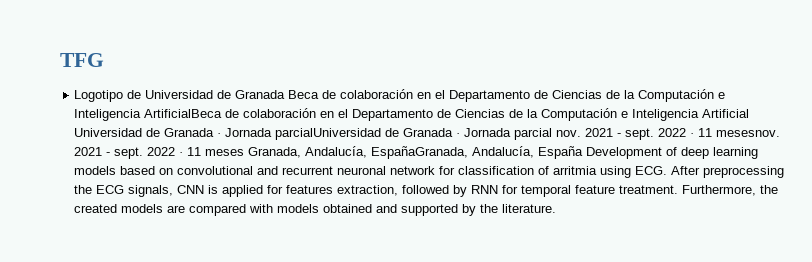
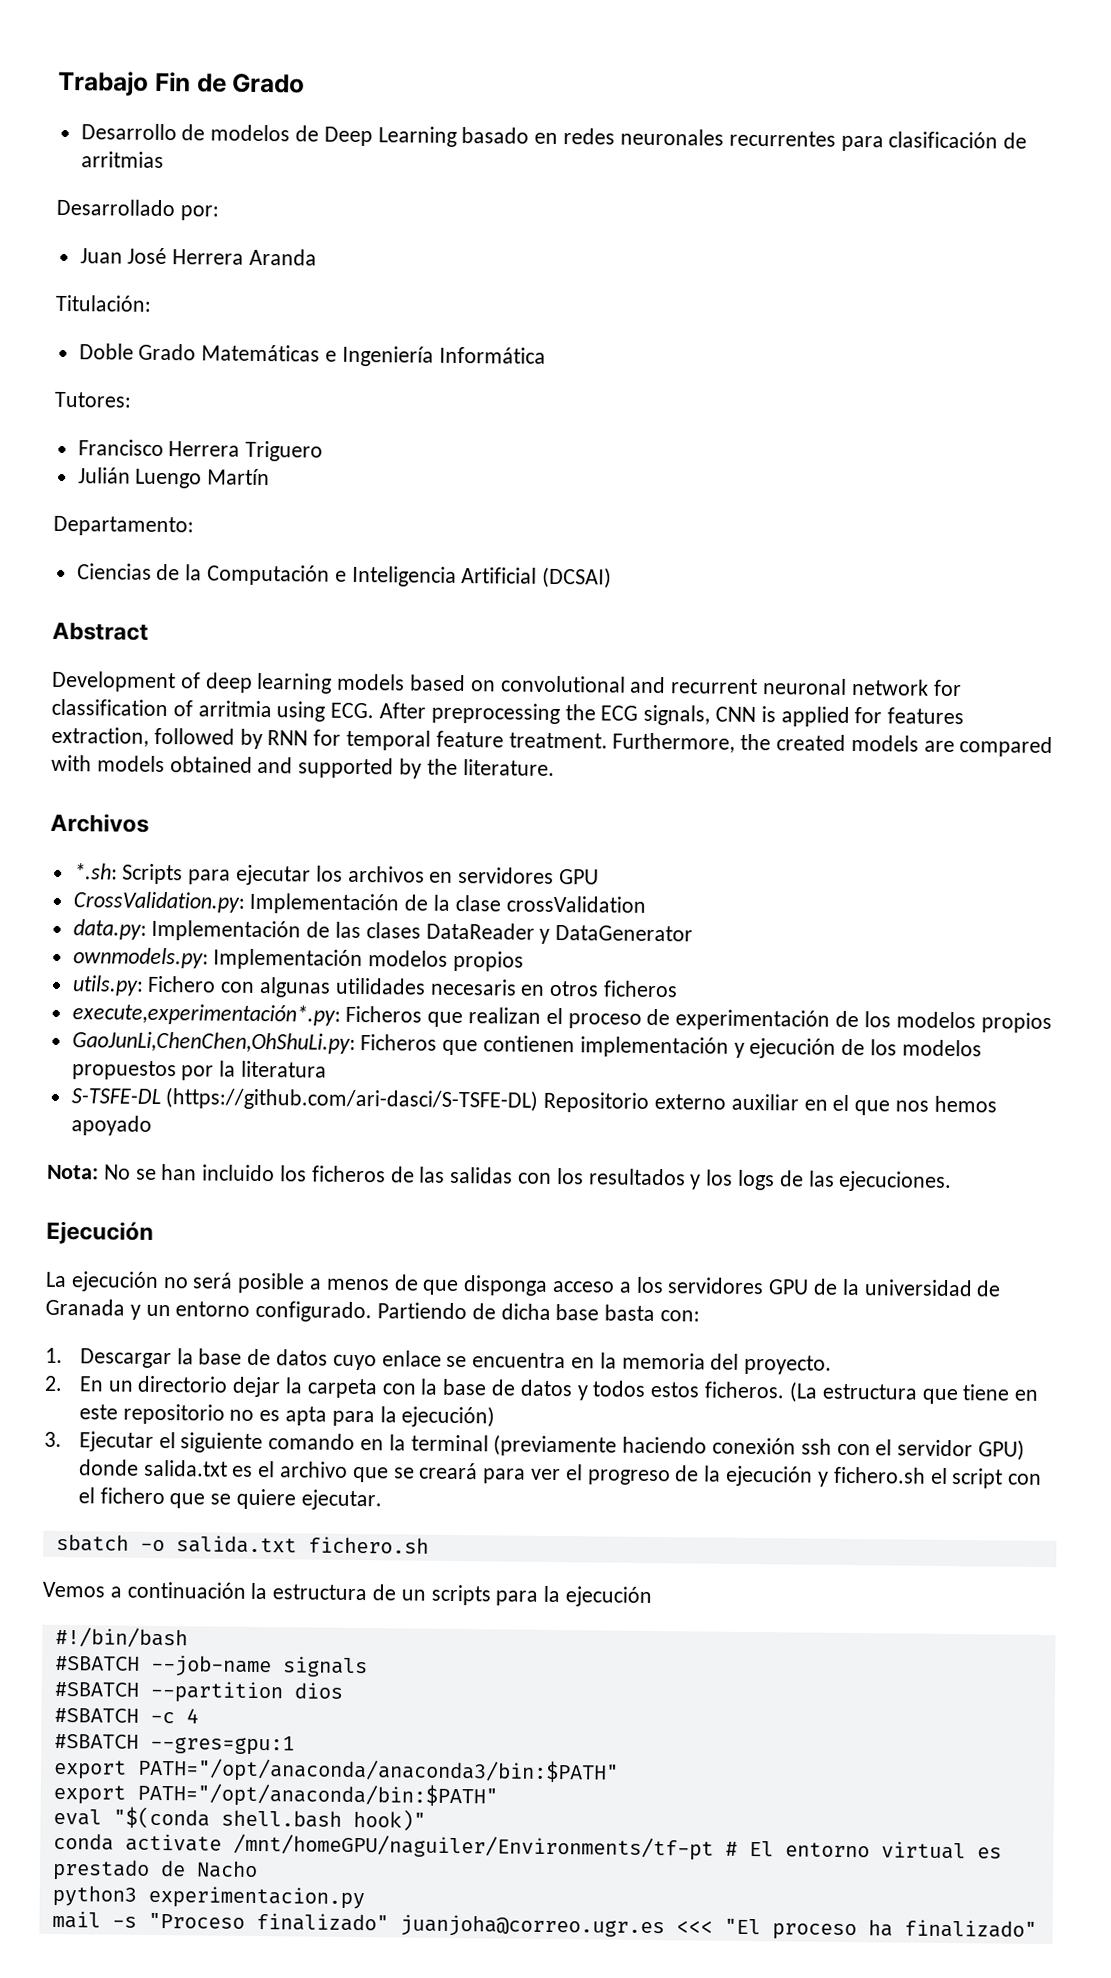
- TFG
- Logotipo de Universidad de Granada Beca de colaboración en el Departamento de Ciencias de la Computación e Inteligencia ArtificialBeca de colaboración en el Departamento de Ciencias de la Computación e Inteligencia Artificial Universidad de Granada · Jornada parcialUniversidad de Granada · Jornada parcial nov. 2021 - sept. 2022 · 11 mesesnov. 2021 - sept. 2022 · 11 meses Granada, Andalucía, EspañaGranada, Andalucía, España Development of deep learning models based on convolutional and recurrent neuronal network for classification of arritmia using ECG. After preprocessing the ECG signals, CNN is applied for features extraction, followed by RNN for temporal feature treatment.
+ Trabajo Fin de Grado
+ Desarrollo de modelos de Deep Learning basado en redes neuronales recurrentes para clasificación de arritmias
+ Desarrollado por:
+ Juan José Herrera Aranda
+ Titulación:
+ Doble Grado Matemáticas e Ingeniería Informática
+ Tutores:
+ Francisco Herrera Triguero
+ Julián Luengo Martín
+ Departamento:
+ Ciencias de la Computación e Inteligencia Artificial (DCSAI)
+ Abstract
+ Development of deep learning models based on convolutional and recurrent neuronal network for classification of arritmia using ECG. After preprocessing the ECG signals, CNN is applied for features extraction, followed by RNN for temporal feature treatment.
+ Archivos
+ *.sh: Scripts para ejecutar los archivos en servidores GPU
+ CrossValidation.py: Implementación de la clase crossValidation
+ data.py: Implementación de las clases DataReader y DataGenerator
+ ownmodels.py: Implementación modelos propios
+ utils.py: Fichero con algunas utilidades necesaris en otros ficheros
+ execute,experimentación*.py: Ficheros que realizan el proceso de experimentación de los modelos propios
+ GaoJunLi,ChenChen,OhShuLi.py: Ficheros que contienen implementación y ejecución de los modelos propuestos por la literatura
+ S-TSFE-DL (https://github.com/ari-dasci/S-TSFE-DL) Repositorio externo auxiliar en el que nos hemos apoyado
+ Nota: No se han incluido los ficheros de las salidas con los resultados y los logs de las ejecuciones.
+ Ejecución
+ La ejecución no será posible a menos de que disponga acceso a los servidores GPU de la universidad de Granada y un entorno configurado. Partiendo de dicha base basta con:
+ 1. Descargar la base de datos cuyo enlace se encuentra en la memoria del proyecto.
+ 2. En un directorio dejar la carpeta con la base de datos y todos estos ficheros. (La estructura que tiene en este repositorio no es apta para la ejecución)
+ 3. Ejecutar el siguiente comando en la terminal (previamente haciendo conexión ssh con el servidor GPU) donde salida.txt es el archivo que se creará para ver el progreso de la ejecución y fichero.sh el script con el fichero que se quiere ejecutar.
+ sbatch -o salida.txt fichero.sh
+ Vemos a continuación la estructura de un scripts para la ejecución
+ #!/bin/bash
+ #SBATCH --job-name signals
+ #SBATCH --partition dios
+ #SBATCH -c 4
+ #SBATCH --gres=gpu:1
+ export PATH="/opt/anaconda/anaconda3/bin:$PATH"
+ export PATH="/opt/anaconda/bin:$PATH"
+ eval "$(conda shell.bash hook)"
+ conda activate /mnt/homeGPU/naguiler/Environments/tf-pt # El entorno virtual es prestado de Nacho
+ python3 experimentacion.py
+ mail -s "Proceso finalizado" juanjoha@correo.ugr.es <<< "El proceso ha finalizado"

